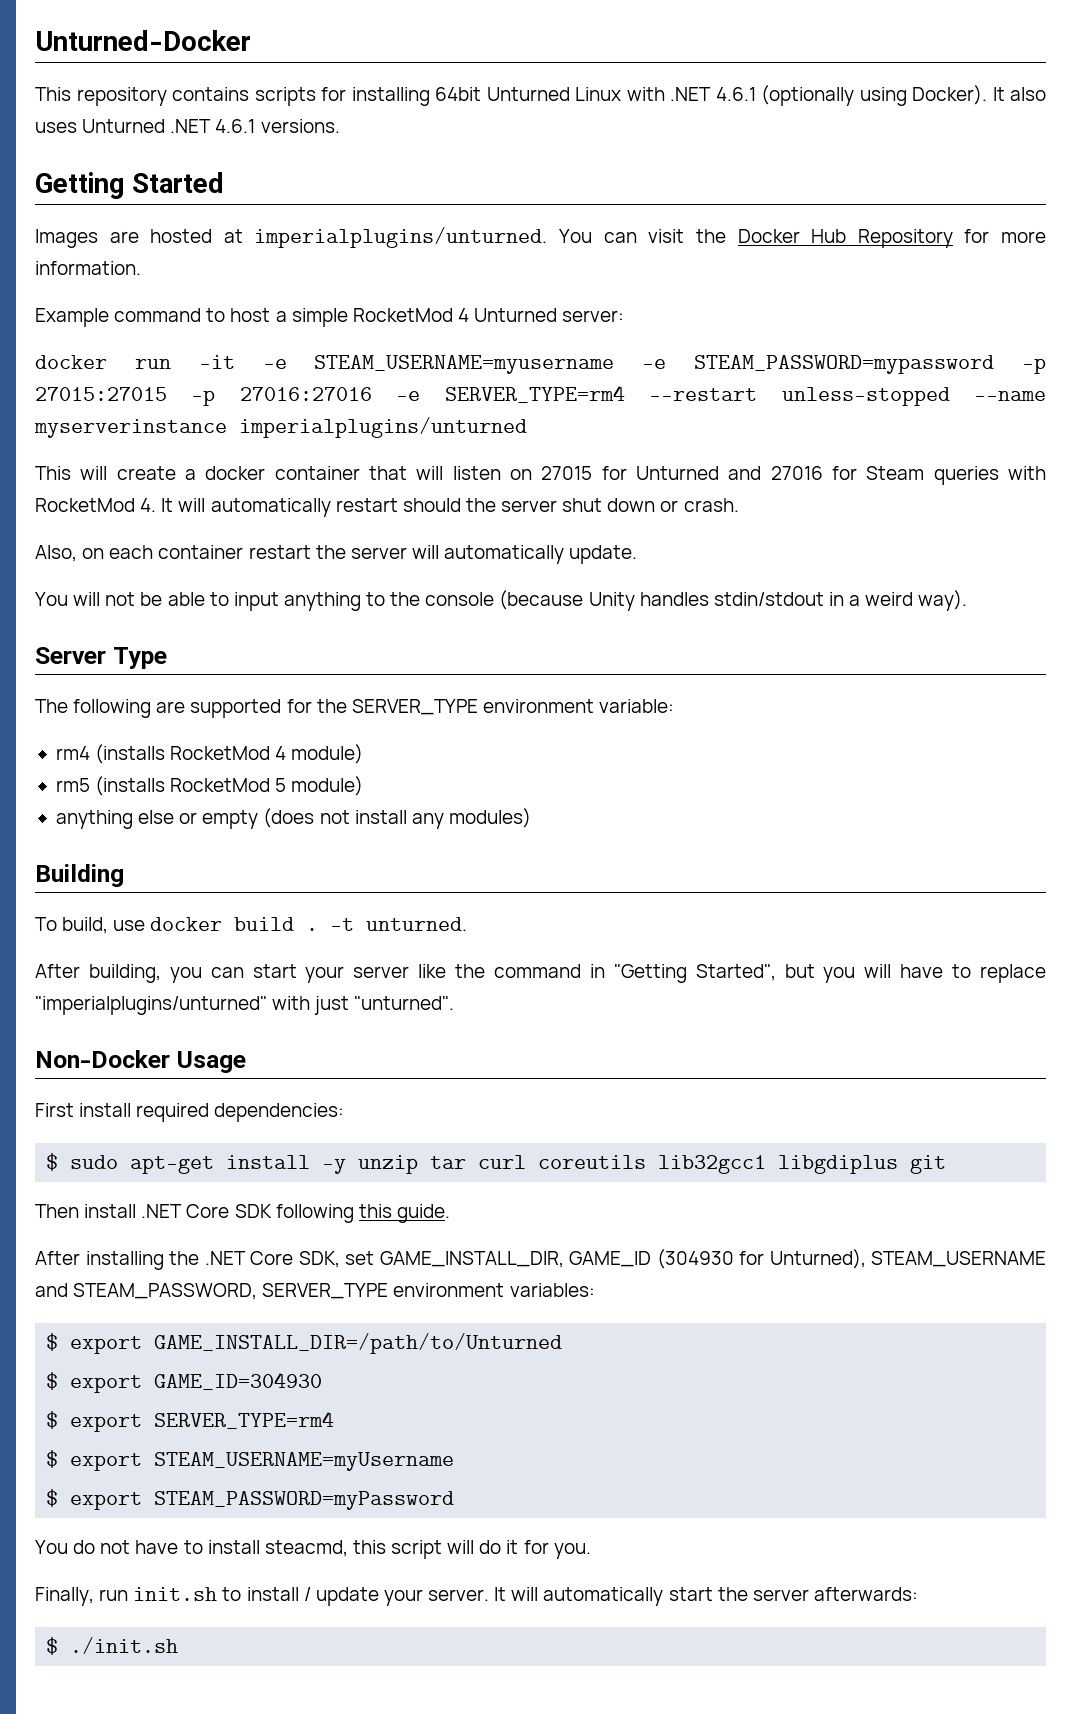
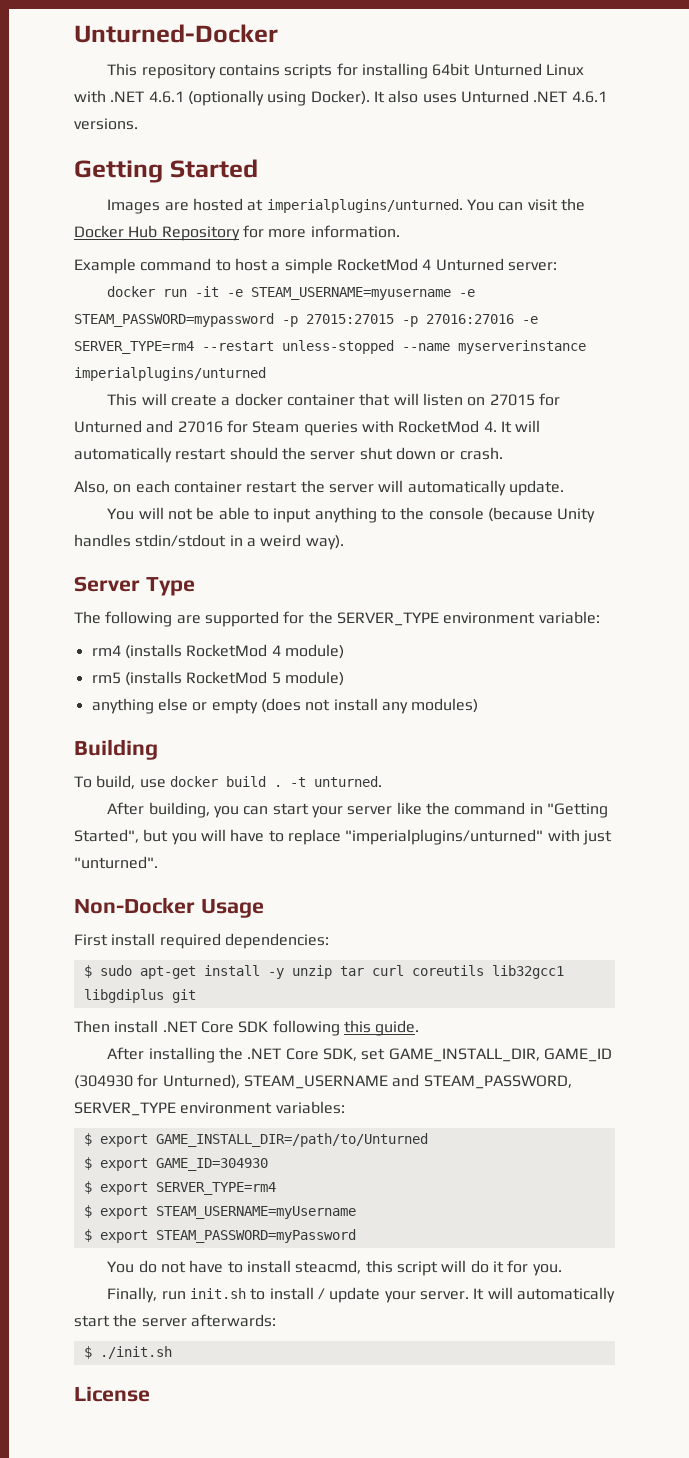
+ License

